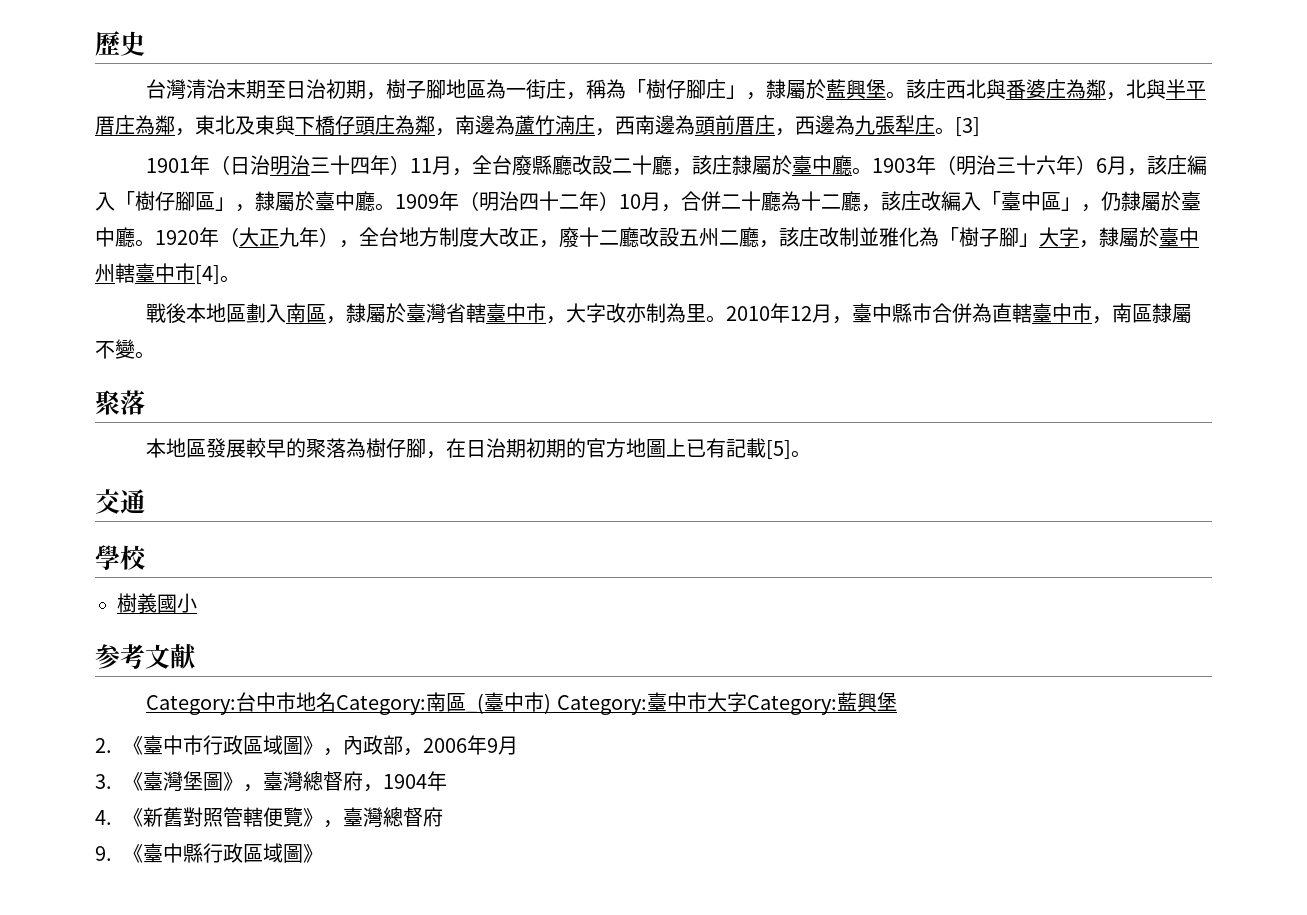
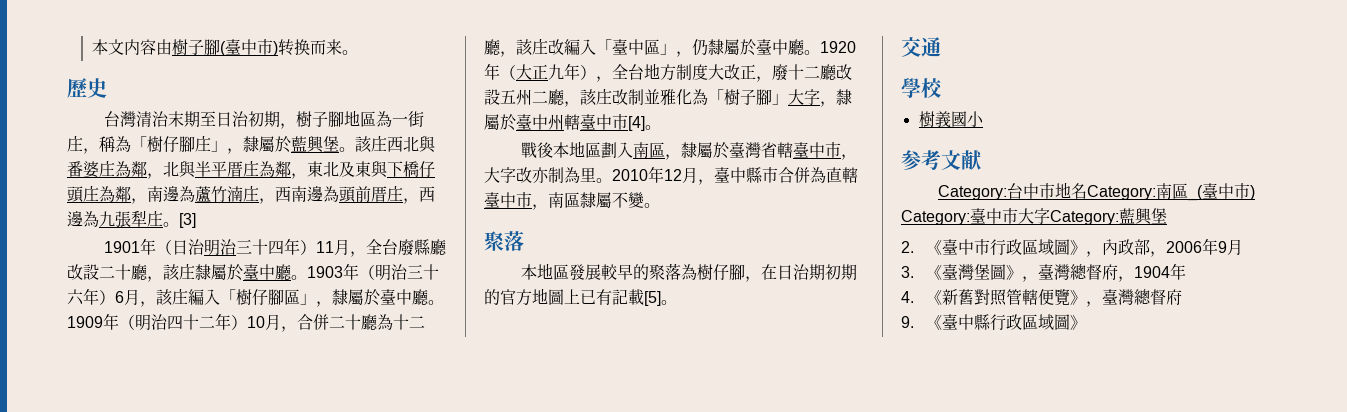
+ 本文内容由樹子腳(臺中市)转换而来。

